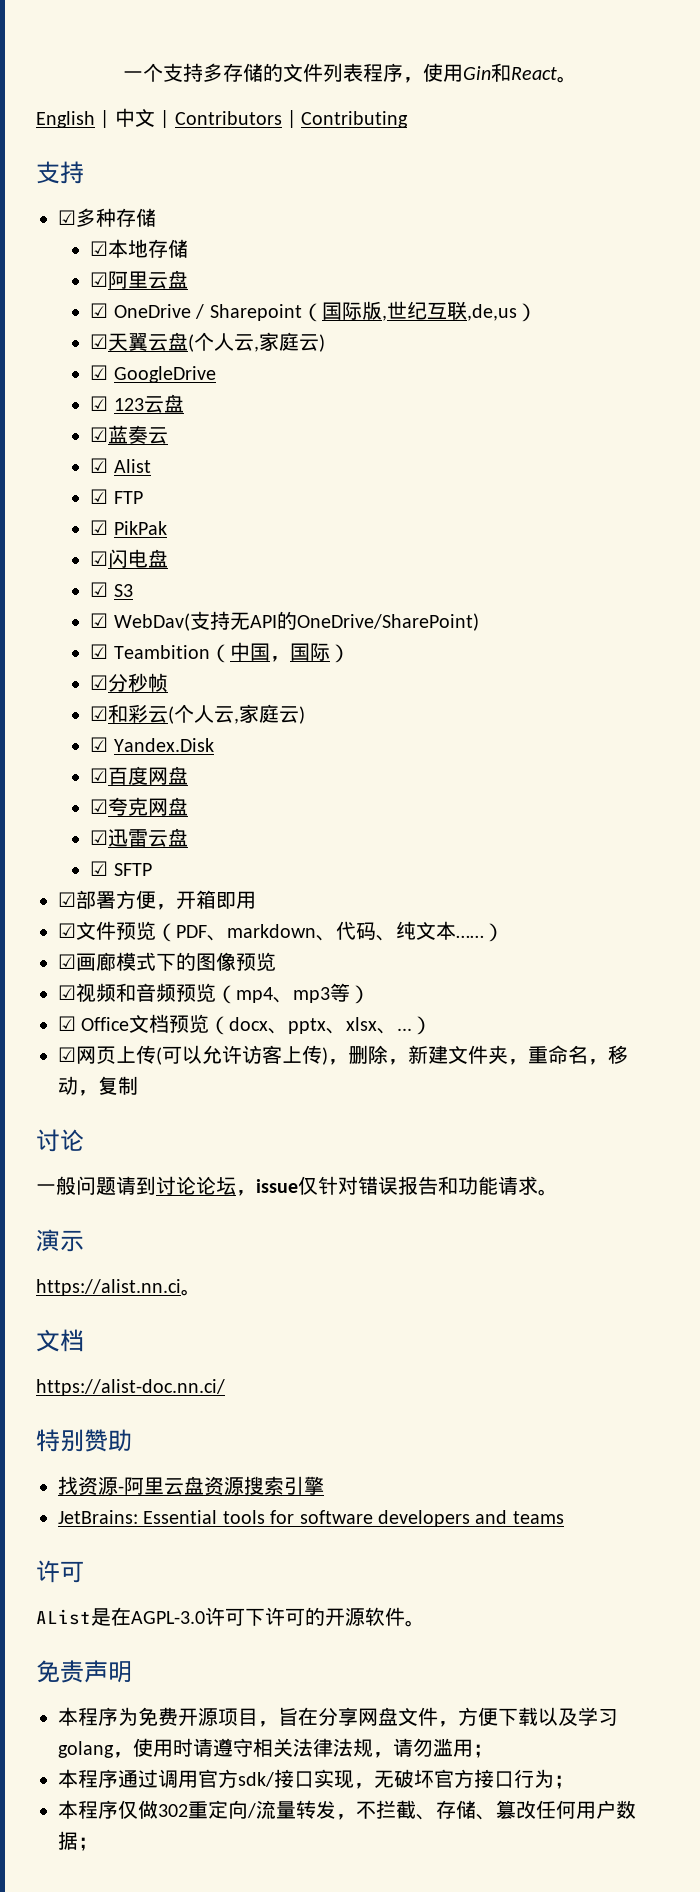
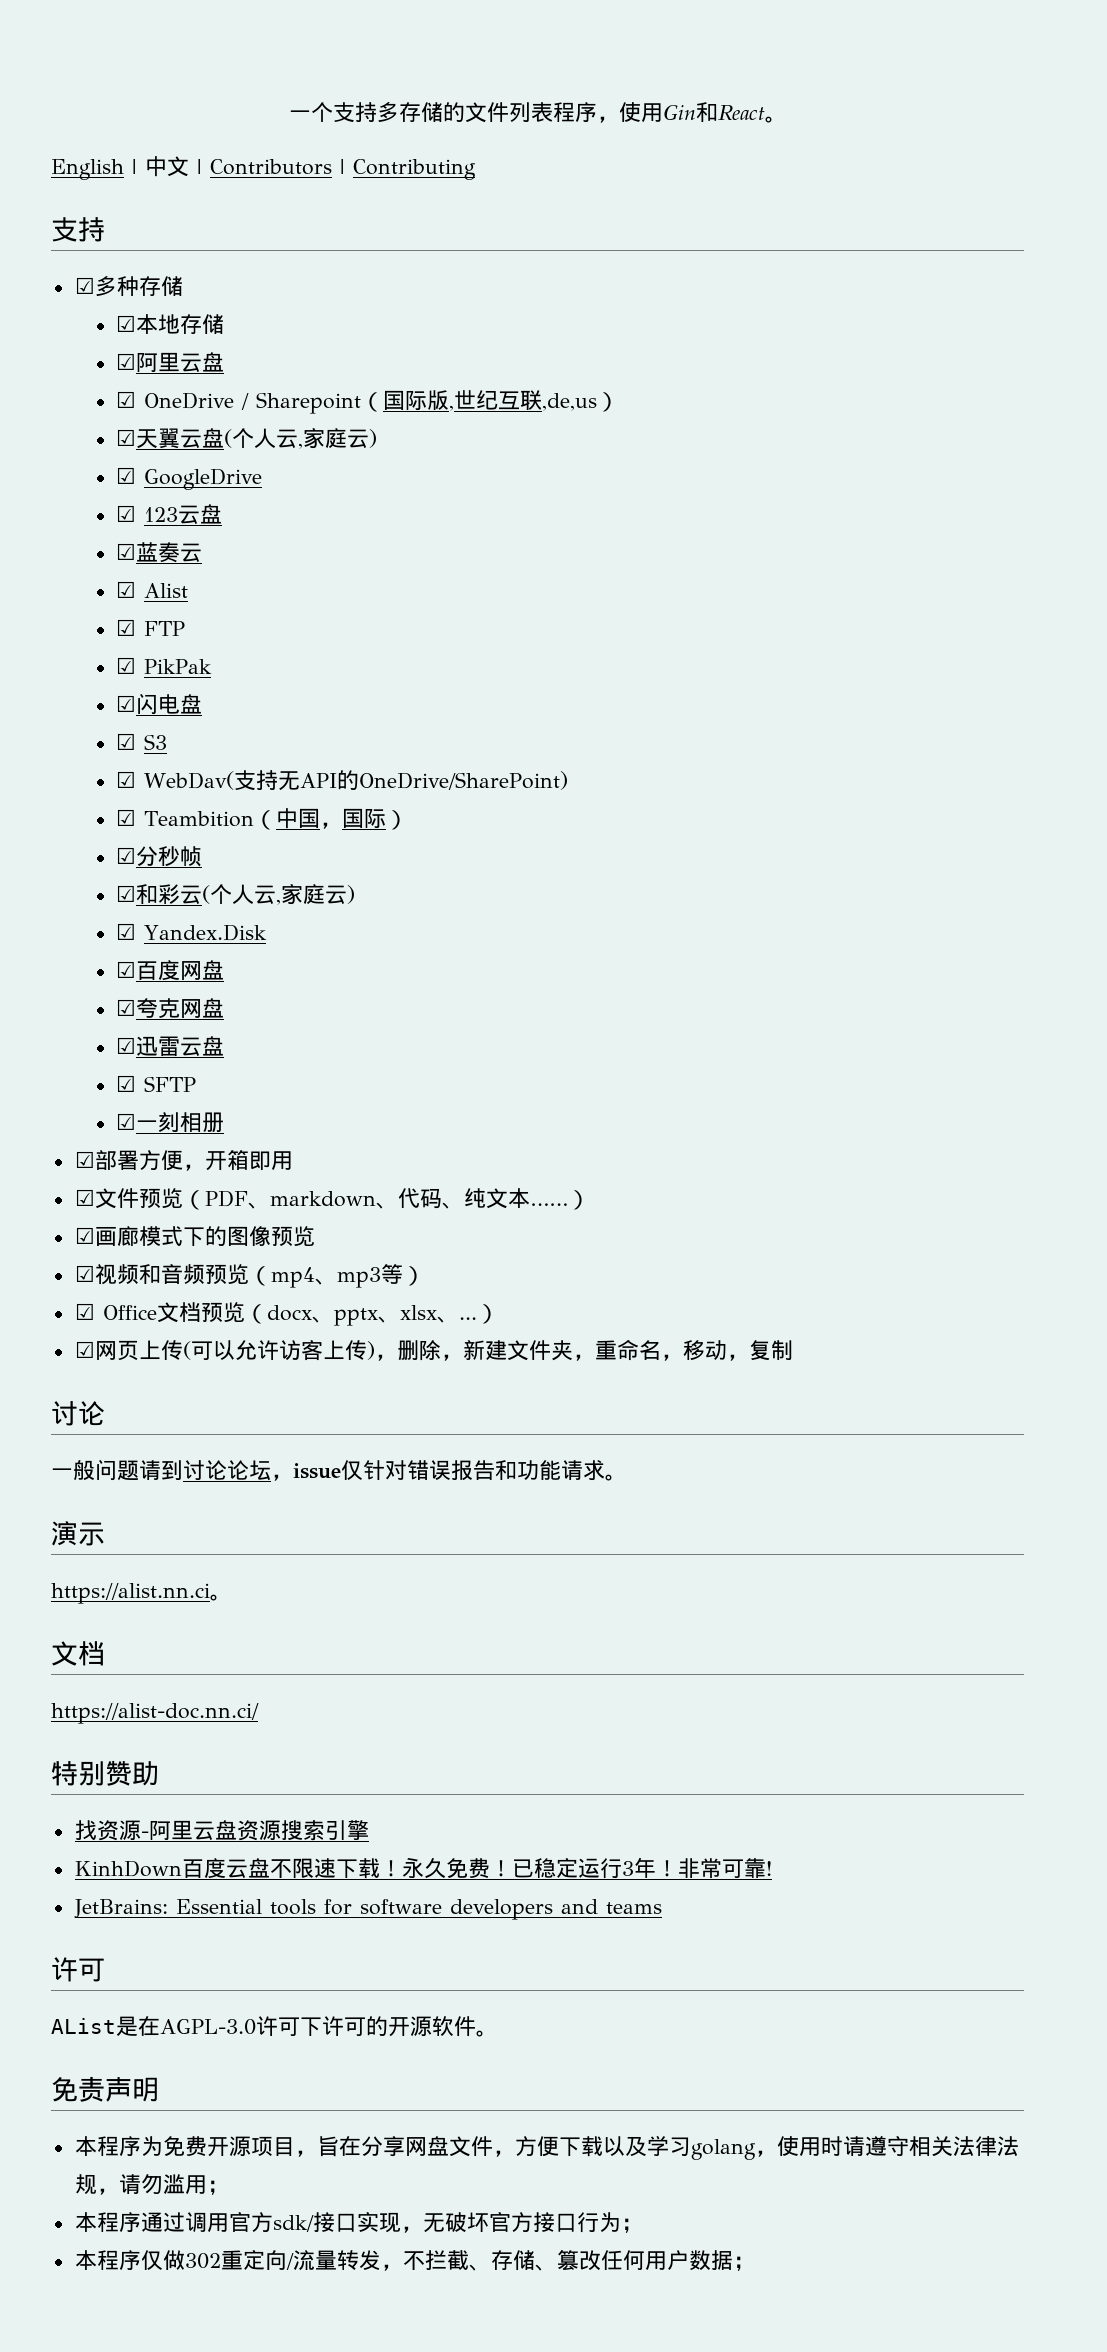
+ ☑一刻相册
+ KinhDown百度云盘不限速下载！永久免费！已稳定运行3年！非常可靠!

